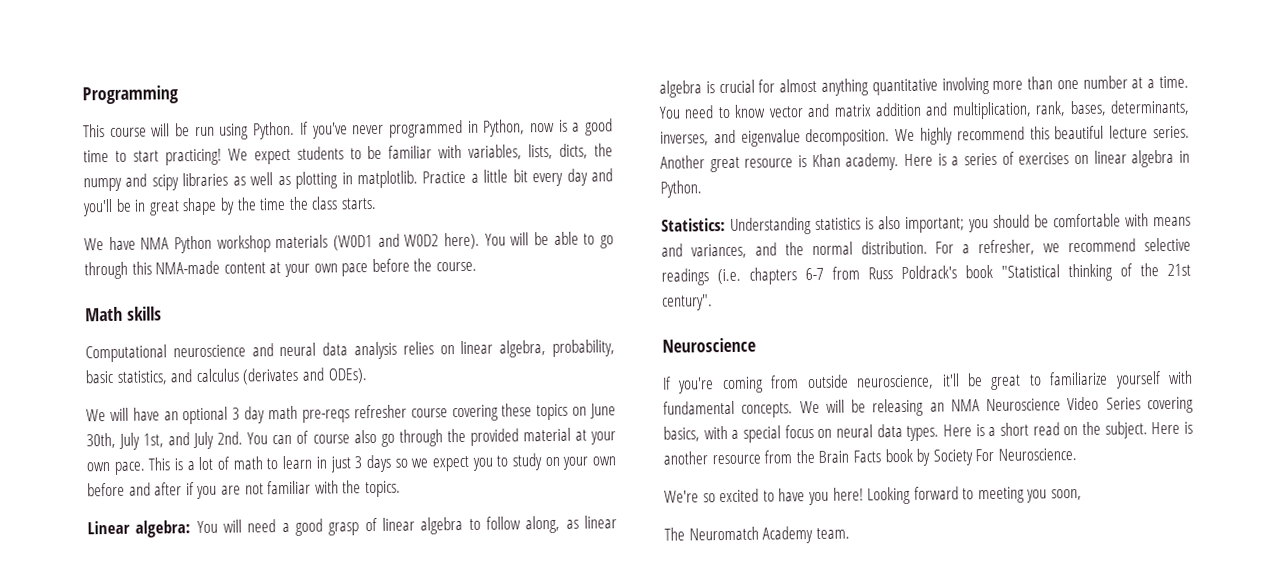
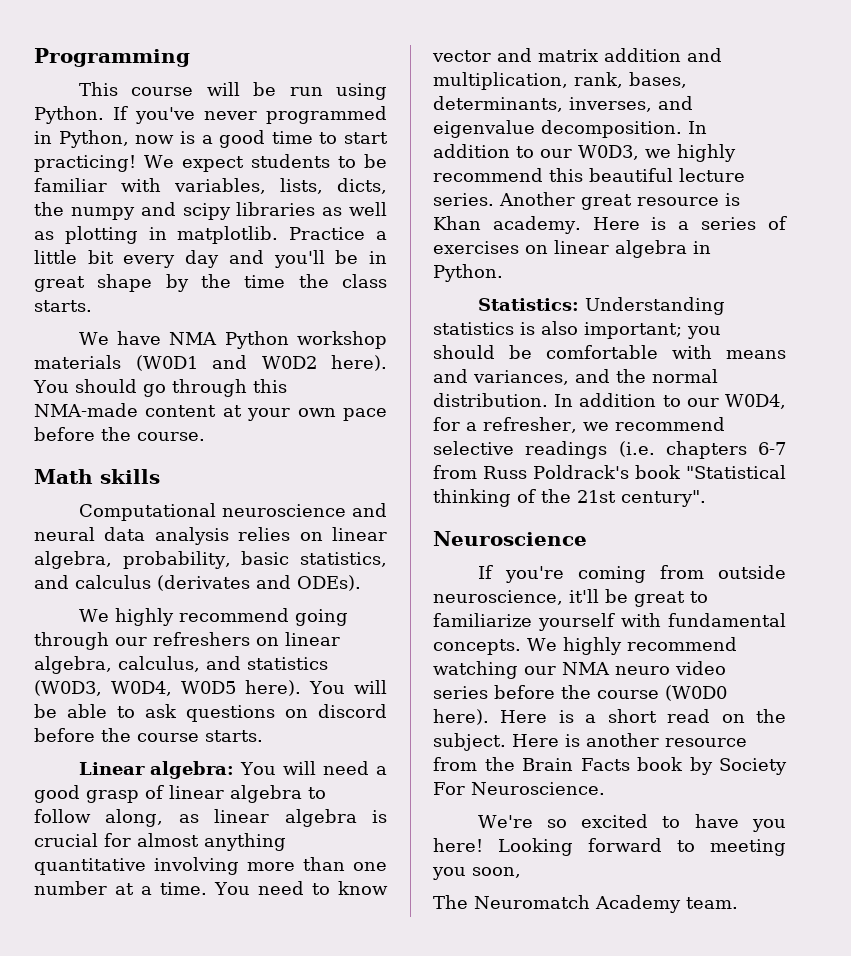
- You will be able to go through this NMA-made content at your own pace before the course.
+ You should go through this NMA-made content at your own pace before the course.
- We will have an optional 3 day math pre-reqs refresher course covering these topics on June 30th, July 1st, and July 2nd. You can of course also go through the provided material at your own pace. This is a lot of math to learn in just 3 days so we expect you to study on your own before and after if you are not familiar with the topics.
+ We highly recommend going through our refreshers on linear algebra, calculus, and statistics (W0D3, W0D4, W0D5 here). You will be able to ask questions on discord before the course starts.
- We highly recommend this beautiful lecture series.
+ In addition to our W0D3, we highly recommend this beautiful lecture series.
- For a refresher, we recommend selective readings (i.e. chapters 6-7 from Russ Poldrack's book "Statistical thinking of the 21st century".
+ In addition to our W0D4, for a refresher, we recommend selective readings (i.e. chapters 6-7 from Russ Poldrack's book "Statistical thinking of the 21st century".
- We will be releasing an NMA Neuroscience Video Series covering basics, with a special focus on neural data types.
+ We highly recommend watching our NMA neuro video series before the course (W0D0 here).

